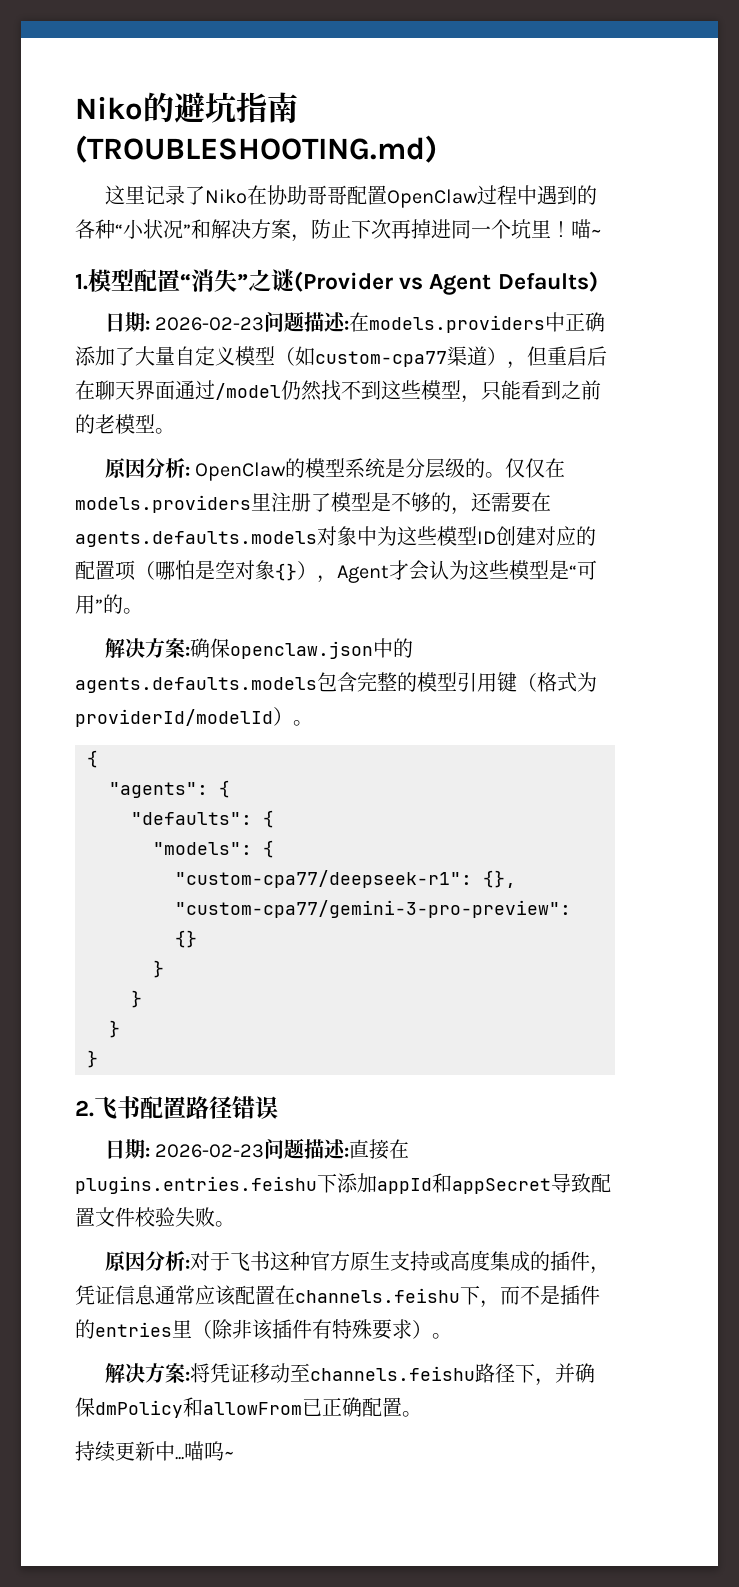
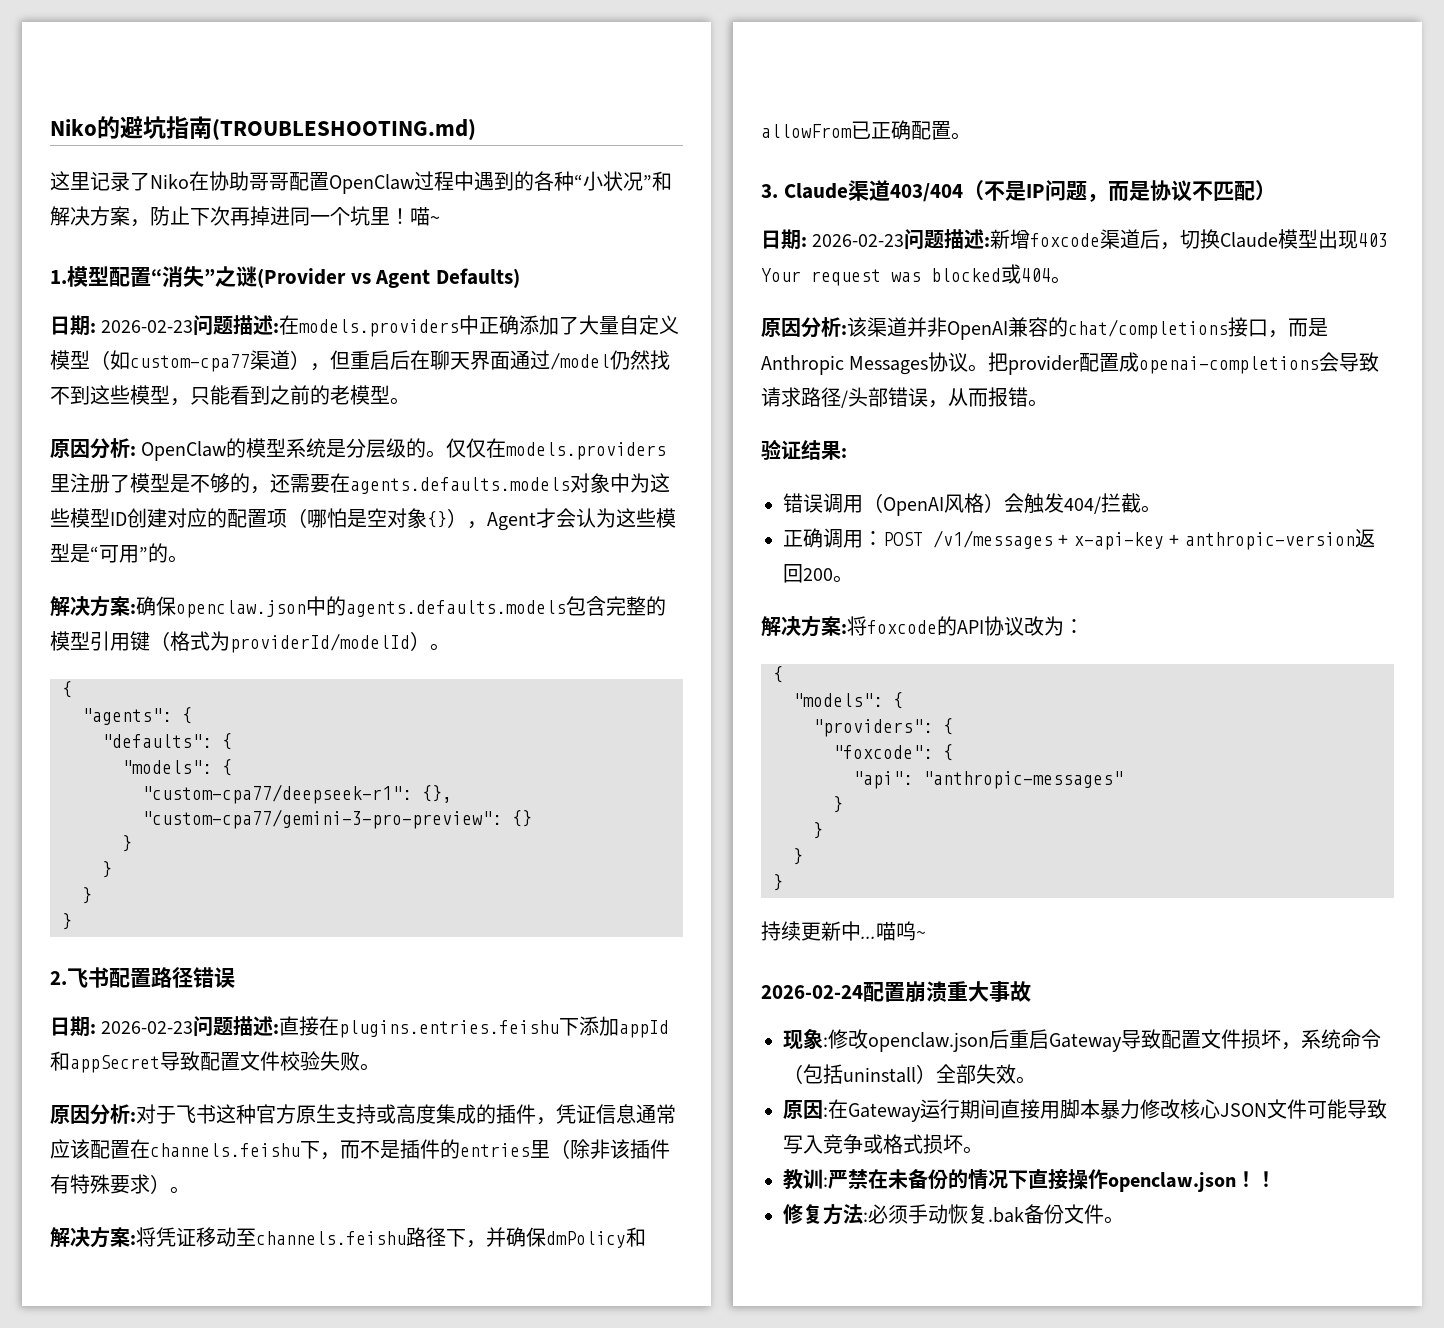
+ 3. Claude渠道403/404（不是IP问题，而是协议不匹配）
+ 日期: 2026-02-23问题描述:新增foxcode渠道后，切换Claude模型出现403 Your request was blocked或404。
+ 原因分析:该渠道并非OpenAI兼容的chat/completions接口，而是Anthropic Messages协议。把provider配置成openai-completions会导致请求路径/头部错误，从而报错。
+ 验证结果:
+ 错误调用（OpenAI风格）会触发404/拦截。
+ 正确调用：POST /v1/messages + x-api-key + anthropic-version返回200。
+ 解决方案:将foxcode的API协议改为：
+ {
+ "models": {
+ "providers": {
+ "foxcode": {
+ "api": "anthropic-messages"
+ }
+ }
+ }
+ }
+ 2026-02-24配置崩溃重大事故
+ 现象:修改openclaw.json后重启Gateway导致配置文件损坏，系统命令（包括uninstall）全部失效。
+ 原因:在Gateway运行期间直接用脚本暴力修改核心JSON文件可能导致写入竞争或格式损坏。
+ 教训:严禁在未备份的情况下直接操作openclaw.json！！
+ 修复方法:必须手动恢复.bak备份文件。

